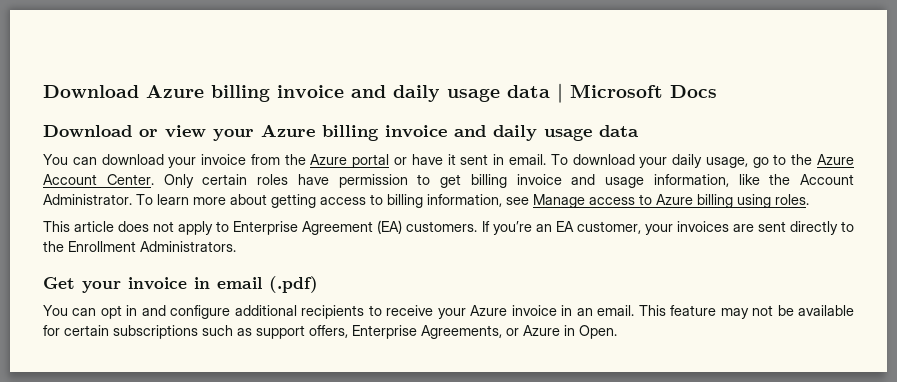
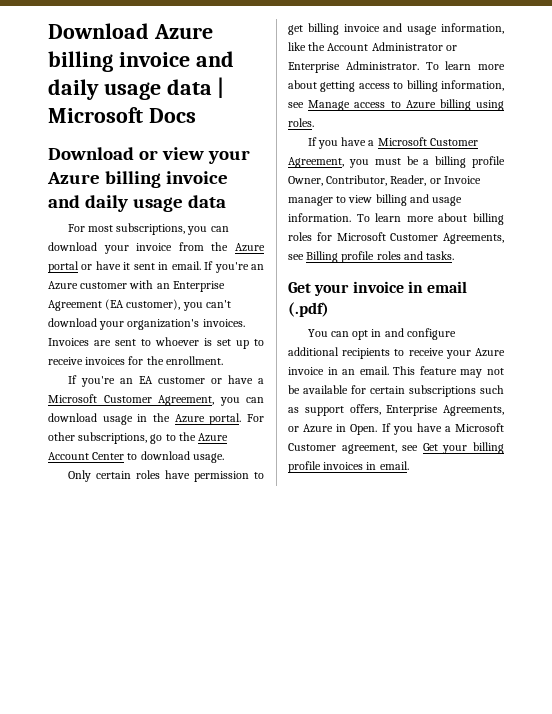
- You can download your invoice from the Azure portal or have it sent in email.
+ For most subscriptions, you can download your invoice from the Azure portal or have it sent in email.
- To download your daily usage, go to the Azure Account Center. Only certain roles have permission to get billing invoice and usage information, like the Account Administrator.
+ If you're an Azure customer with an Enterprise Agreement (EA customer), you can't download your organization's invoices. Invoices are sent to whoever is set up to receive invoices for the enrollment.
+ If you're an EA customer or have a Microsoft Customer Agreement, you can download usage in the Azure portal. For other subscriptions, go to the Azure Account Center to download usage.
+ Only certain roles have permission to get billing invoice and usage information, like the Account Administrator or Enterprise Administrator.
- This article does not apply to Enterprise Agreement (EA) customers. If you’re an EA customer, your invoices are sent directly to the Enrollment Administrators.
+ If you have a Microsoft Customer Agreement, you must be a billing profile Owner, Contributor, Reader, or Invoice manager to view billing and usage information. To learn more about billing roles for Microsoft Customer Agreements, see Billing profile roles and tasks.
+ If you have a Microsoft Customer agreement, see Get your billing profile invoices in email.

